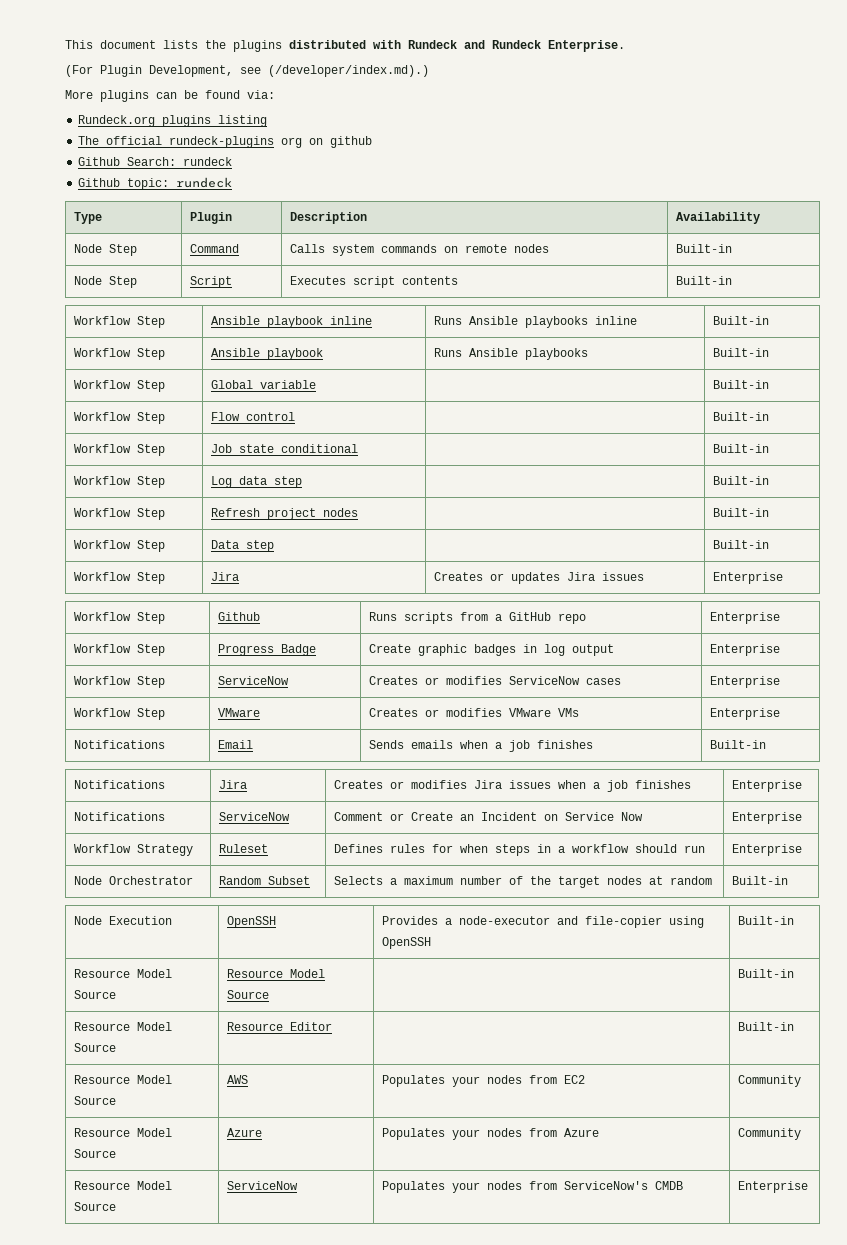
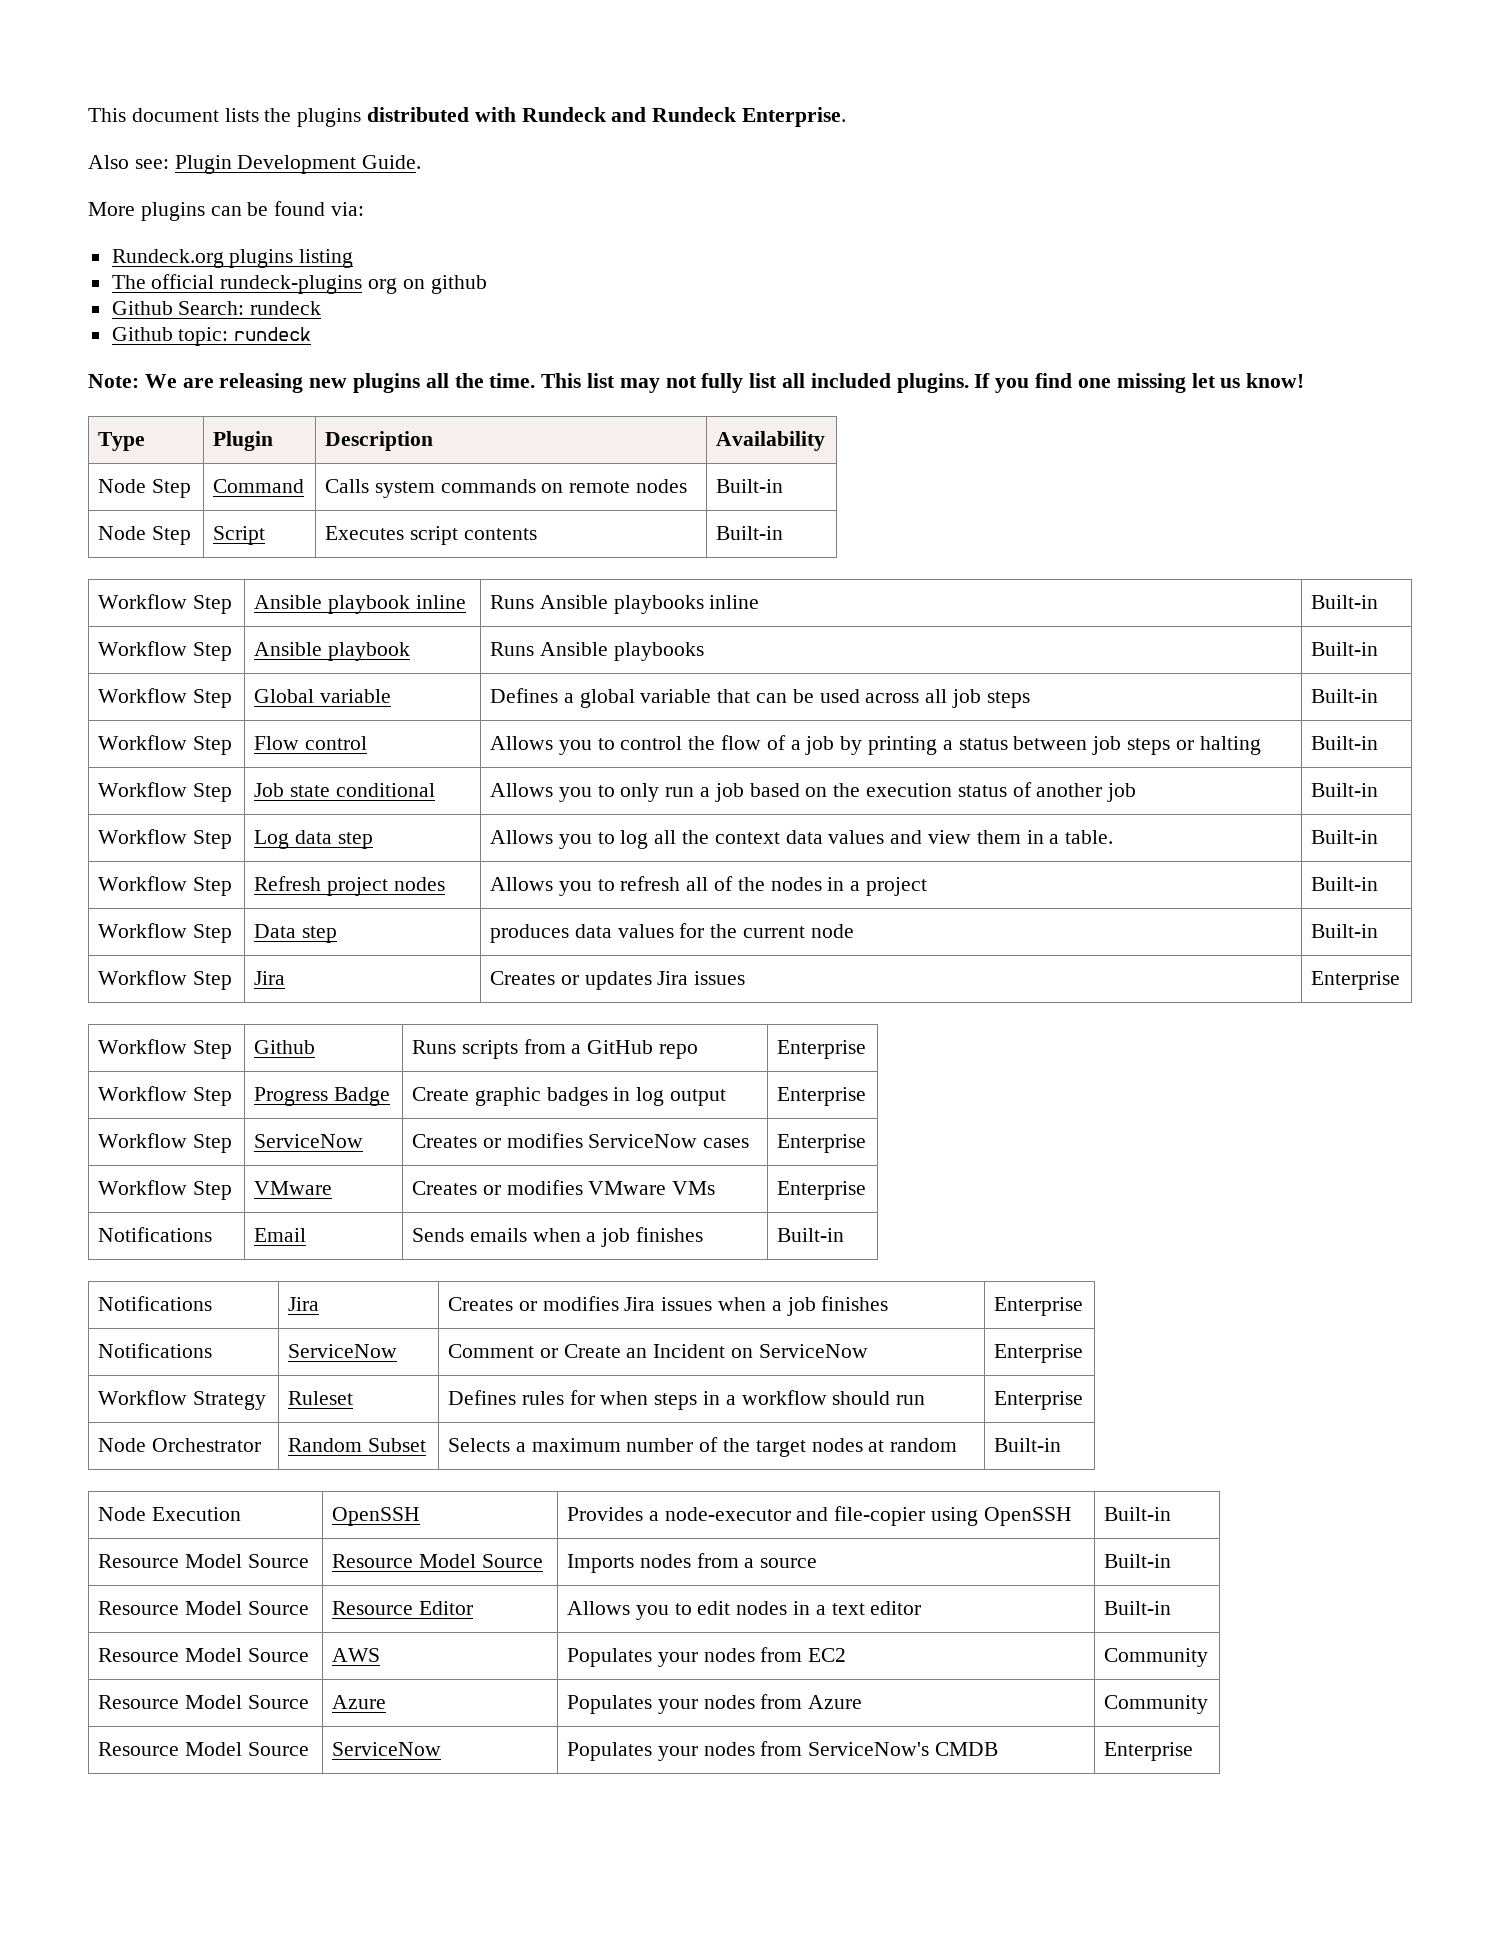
- (For Plugin Development, see (/developer/index.md).)
+ Also see: Plugin Development Guide.
+ Note: We are releasing new plugins all the time. This list may not fully list all included plugins. If you find one missing let us know!
- Workflow Step | Global variable | | Built-in
+ Workflow Step | Global variable | Defines a global variable that can be used across all job steps | Built-in
- Workflow Step | Flow control | | Built-in
+ Workflow Step | Flow control | Allows you to control the flow of a job by printing a status between job steps or halting | Built-in
- Workflow Step | Job state conditional | | Built-in
+ Workflow Step | Job state conditional | Allows you to only run a job based on the execution status of another job | Built-in
- Workflow Step | Log data step | | Built-in
+ Workflow Step | Log data step | Allows you to log all the context data values and view them in a table. | Built-in
- Workflow Step | Refresh project nodes | | Built-in
+ Workflow Step | Refresh project nodes | Allows you to refresh all of the nodes in a project | Built-in
- Workflow Step | Data step | | Built-in
+ Workflow Step | Data step | produces data values for the current node | Built-in
- Notifications | ServiceNow | Comment or Create an Incident on Service Now | Enterprise
+ Notifications | ServiceNow | Comment or Create an Incident on ServiceNow | Enterprise
- Resource Model Source | Resource Model Source | | Built-in
+ Resource Model Source | Resource Model Source | Imports nodes from a source | Built-in
- Resource Model Source | Resource Editor | | Built-in
+ Resource Model Source | Resource Editor | Allows you to edit nodes in a text editor | Built-in

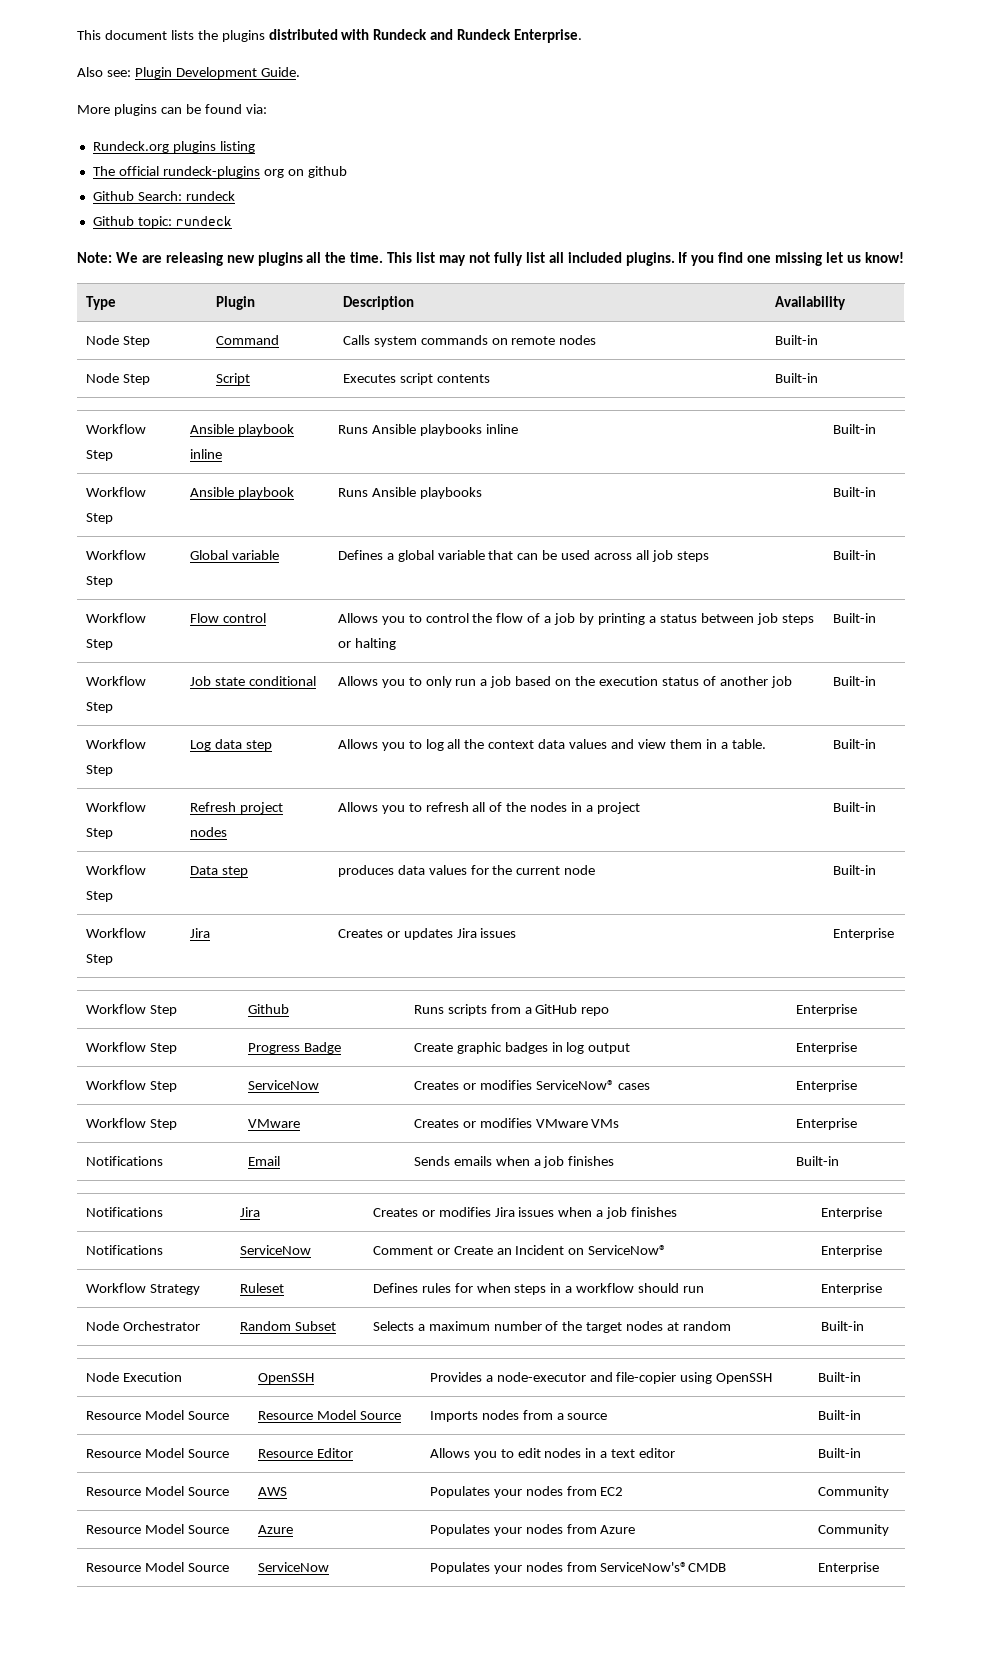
- Workflow Step | ServiceNow | Creates or modifies ServiceNow cases | Enterprise
+ Workflow Step | ServiceNow | Creates or modifies ServiceNow® cases | Enterprise
- Notifications | ServiceNow | Comment or Create an Incident on ServiceNow | Enterprise
+ Notifications | ServiceNow | Comment or Create an Incident on ServiceNow® | Enterprise
- Resource Model Source | ServiceNow | Populates your nodes from ServiceNow's CMDB | Enterprise
+ Resource Model Source | ServiceNow | Populates your nodes from ServiceNow's®CMDB | Enterprise

